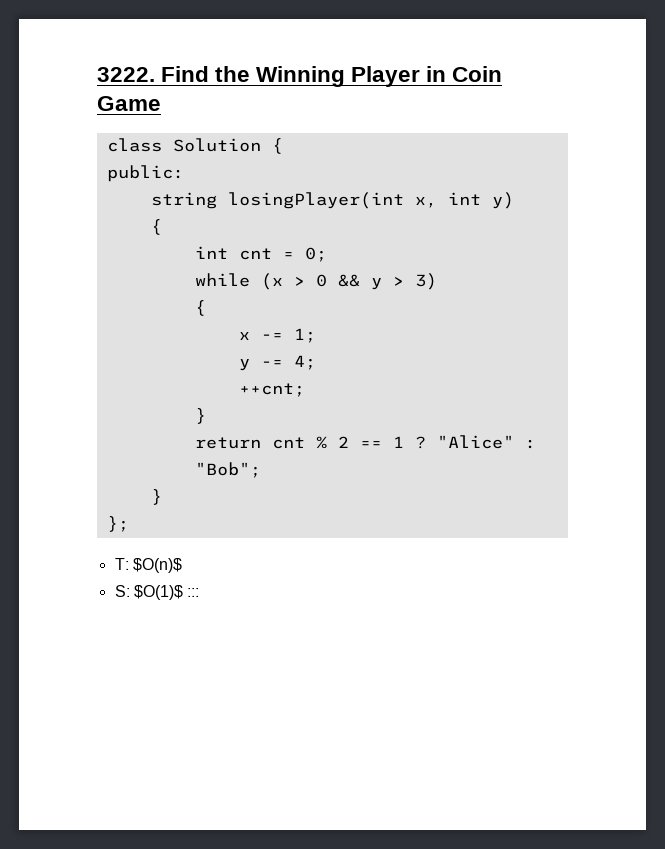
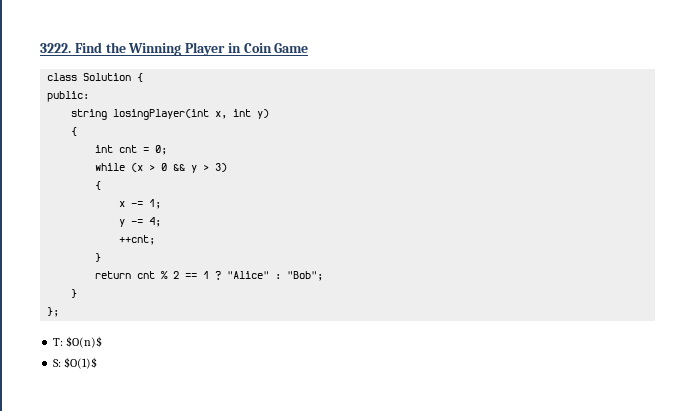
- S: $O(1)$ :::
+ S: $O(1)$

